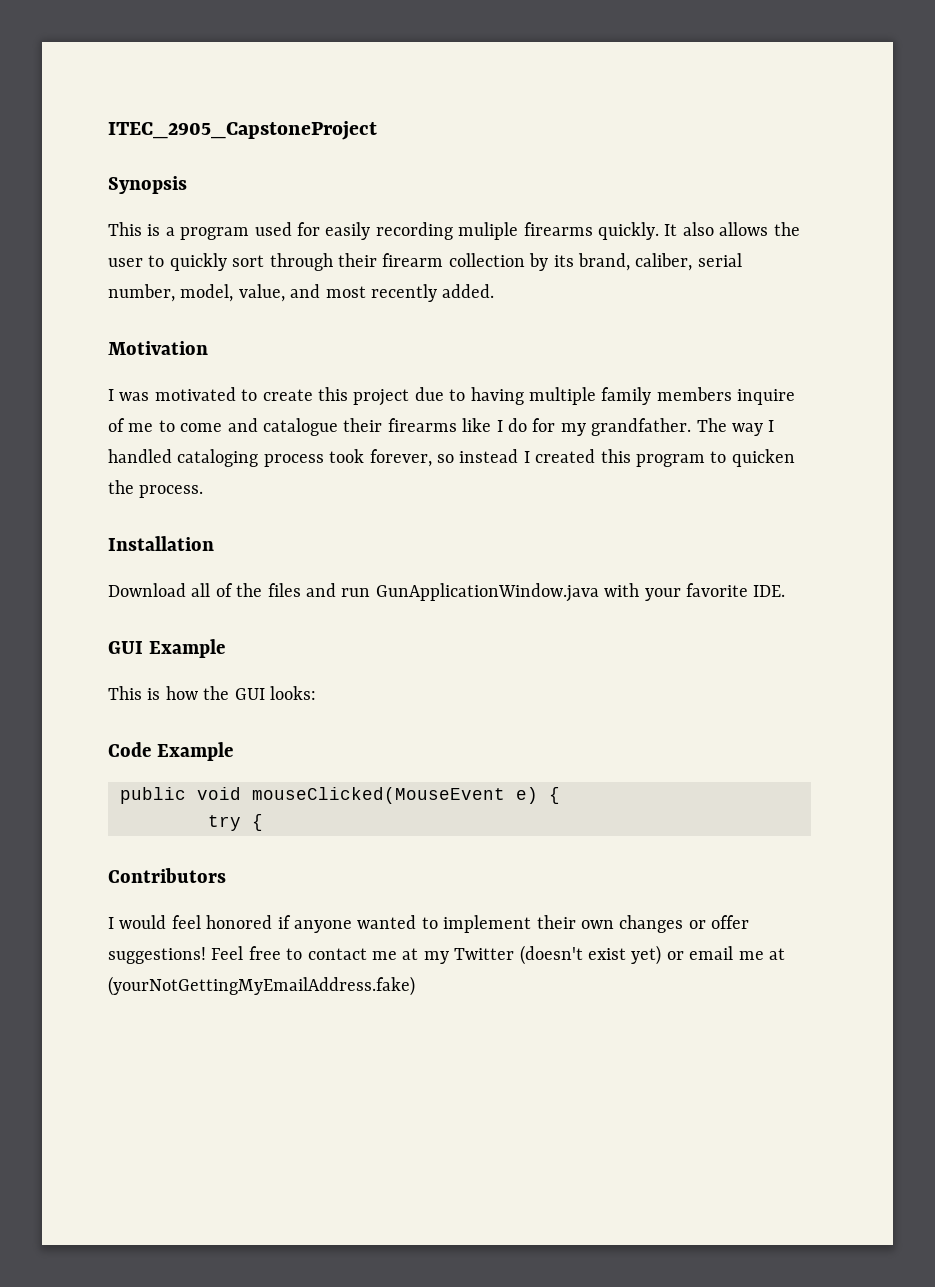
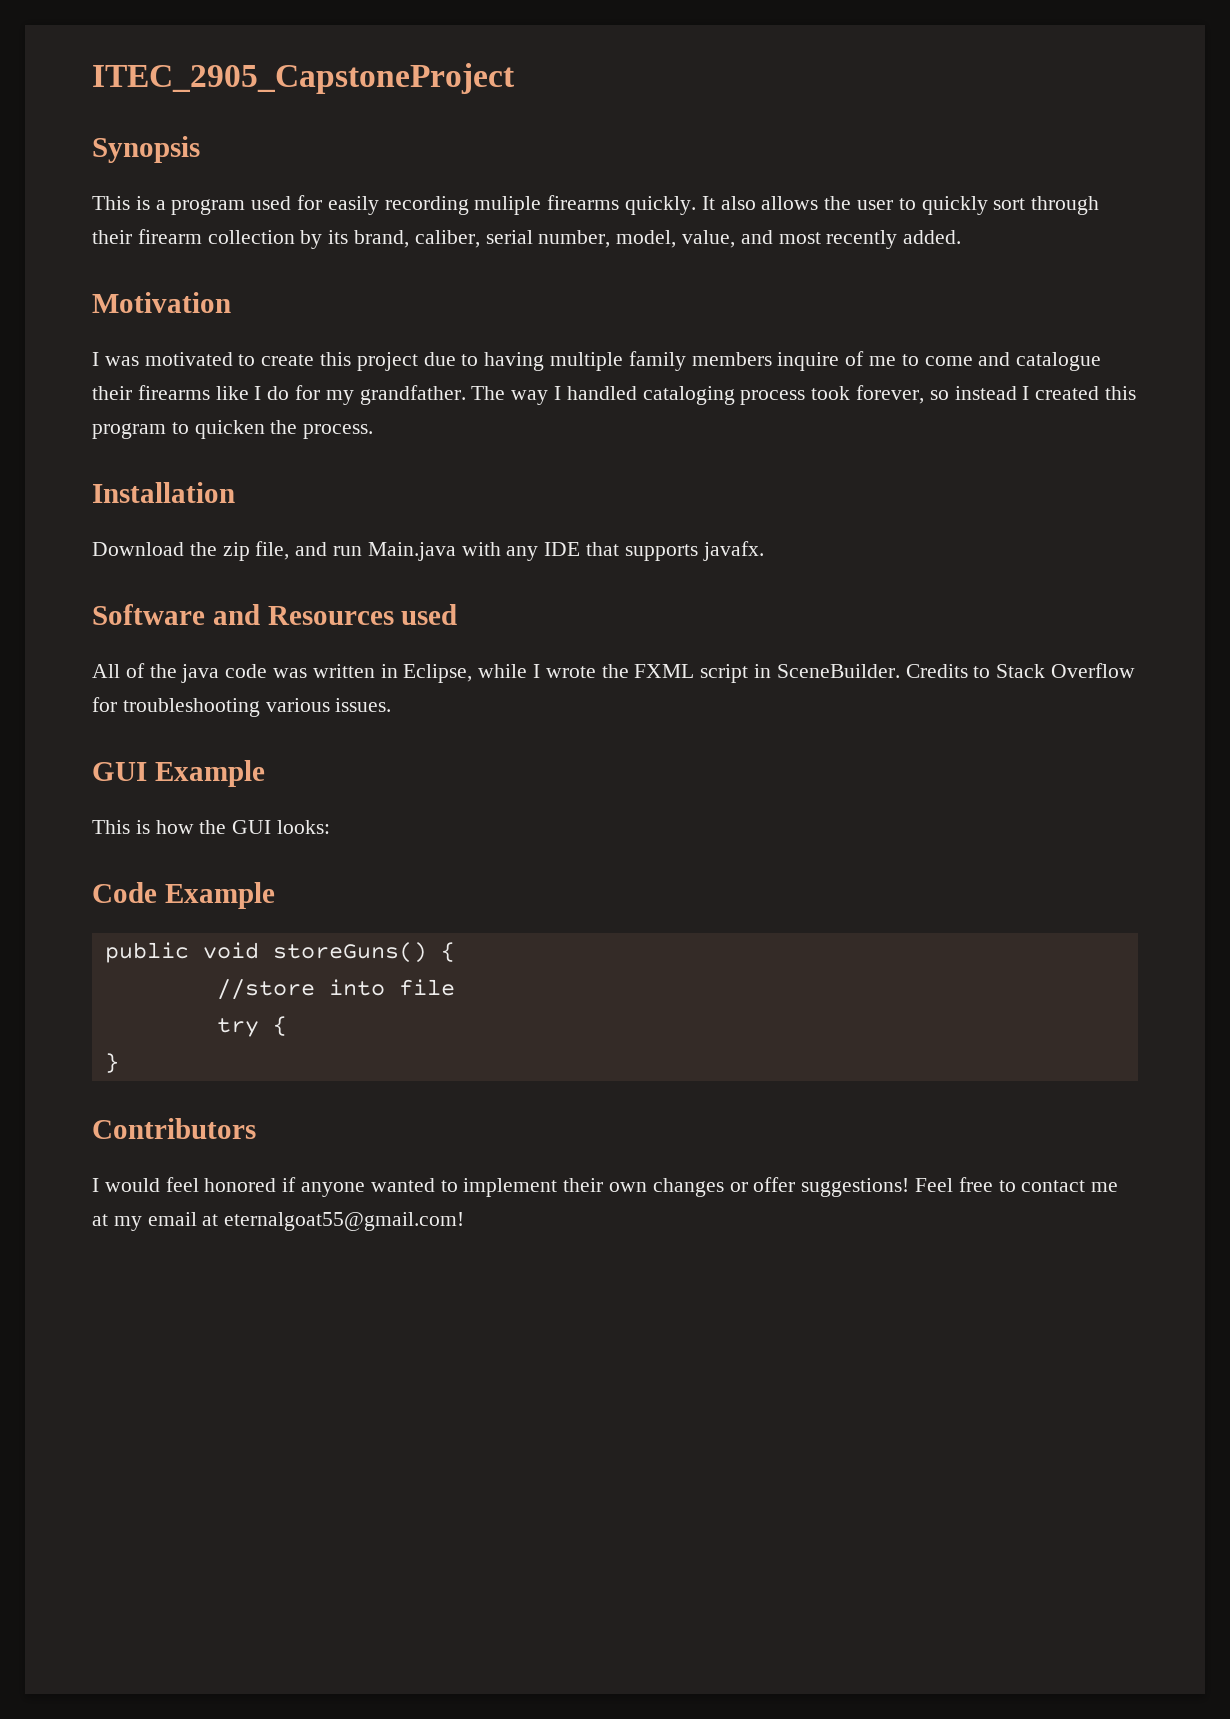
- Download all of the files and run GunApplicationWindow.java with your favorite IDE.
+ Download the zip file, and run Main.java with any IDE that supports javafx.
+ Software and Resources used
+ All of the java code was written in Eclipse, while I wrote the FXML script in SceneBuilder. Credits to Stack Overflow for troubleshooting various issues.
- public void mouseClicked(MouseEvent e) {
+ public void storeGuns() {
+ //store into file
+ }
- Feel free to contact me at my Twitter (doesn't exist yet) or email me at (yourNotGettingMyEmailAddress.fake)
+ Feel free to contact me at my email at eternalgoat55@gmail.com!

